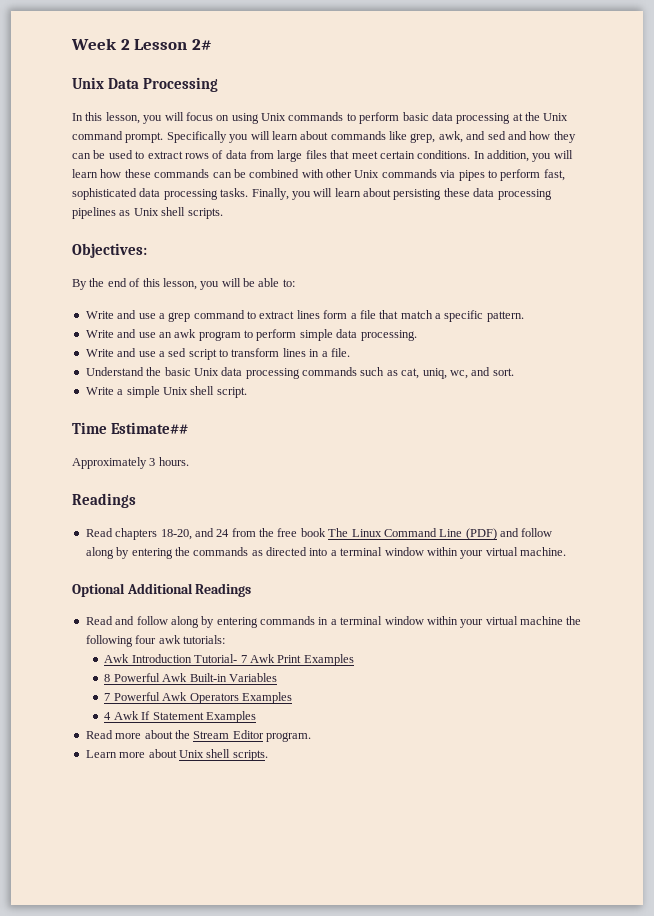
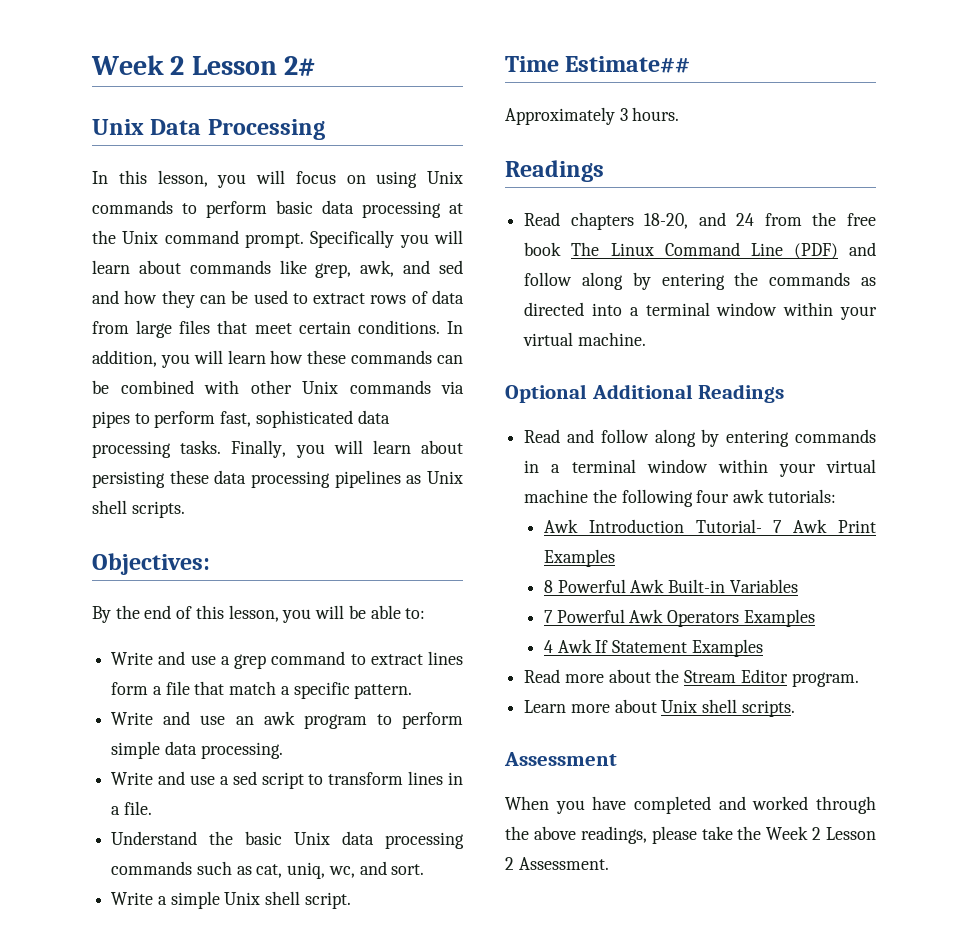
+ Assessment
+ When you have completed and worked through the above readings, please take the Week 2 Lesson 2 Assessment.

